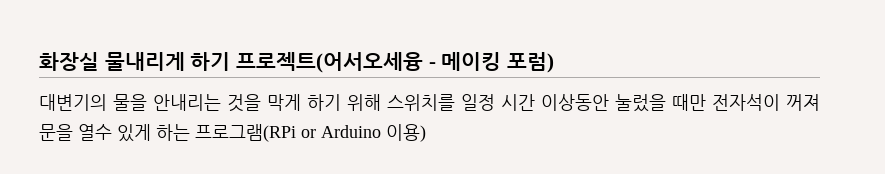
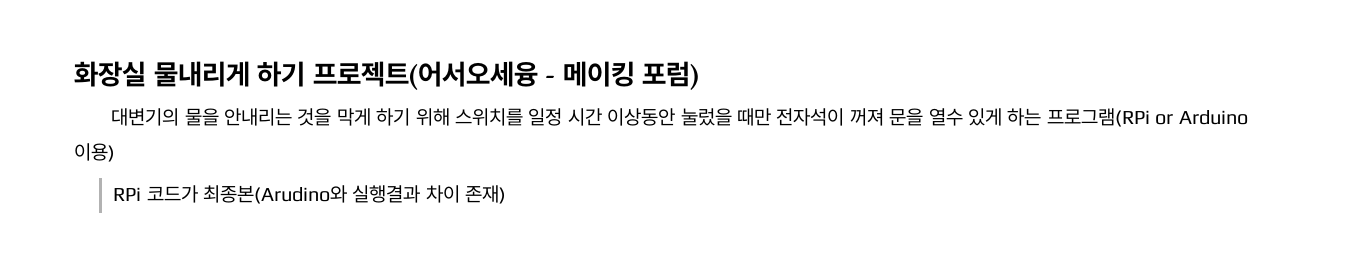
+ RPi 코드가 최종본(Arudino와 실행결과 차이 존재)

